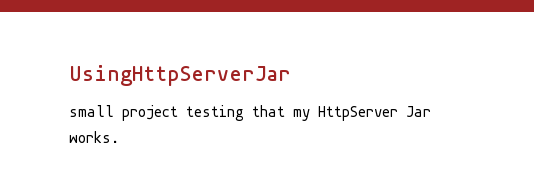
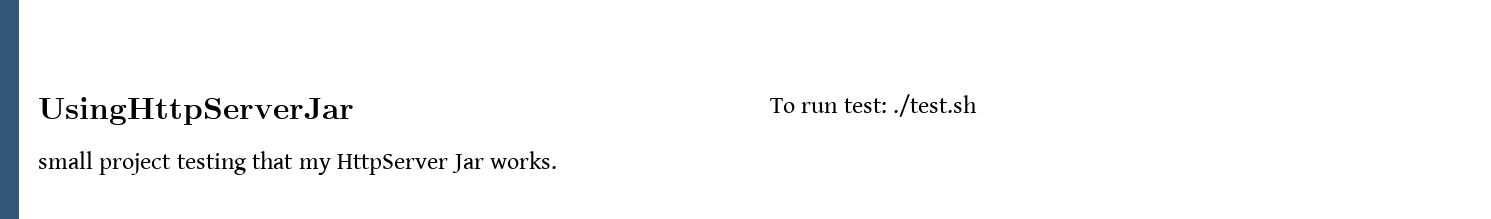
+ To run test: ./test.sh

